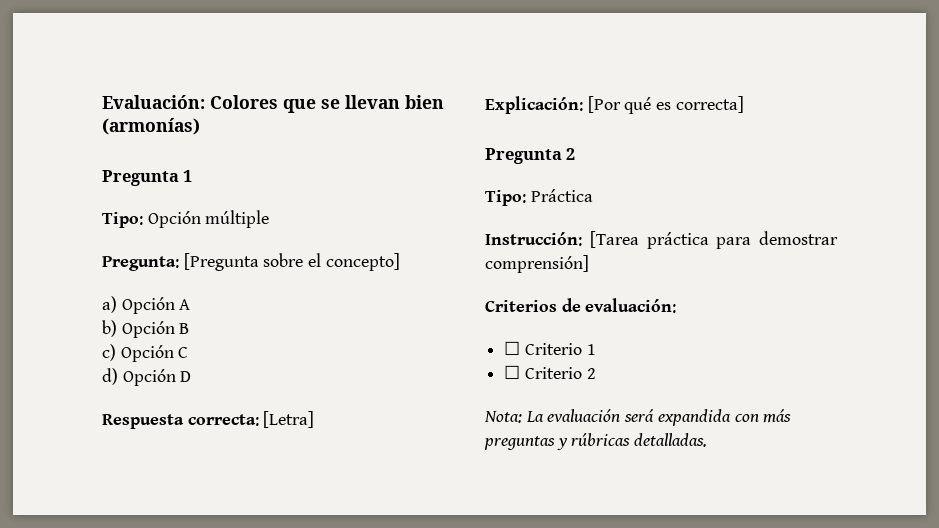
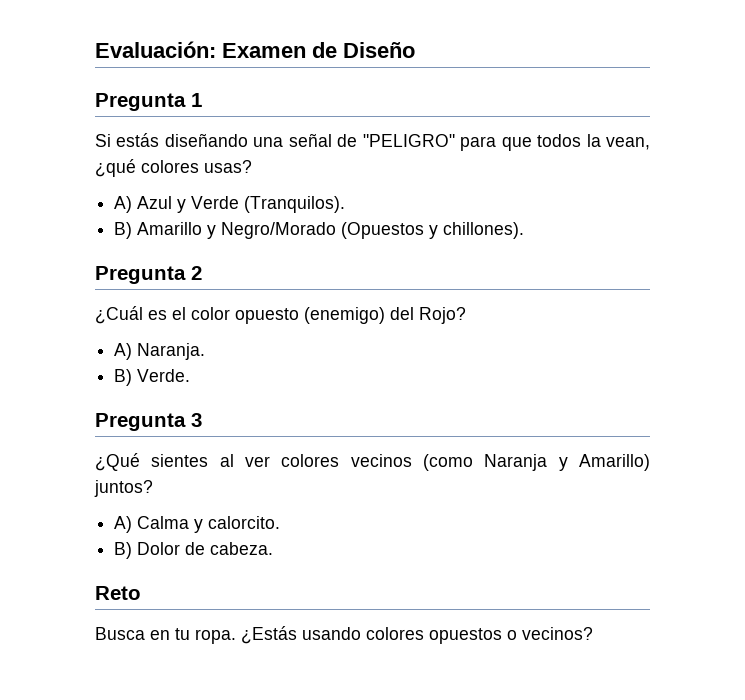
- Evaluación: Colores que se llevan bien (armonías)
+ Evaluación: Examen de Diseño
  Pregunta 1
- Tipo: Opción múltiple
- Pregunta: [Pregunta sobre el concepto]
- a) Opción A
- b) Opción B
- c) Opción C
- d) Opción D
- Respuesta correcta: [Letra]
- Explicación: [Por qué es correcta]
+ Si estás diseñando una señal de "PELIGRO" para que todos la vean, ¿qué colores usas?
+ A) Azul y Verde (Tranquilos).
+ B) Amarillo y Negro/Morado (Opuestos y chillones).
  Pregunta 2
- Tipo: Práctica
- Instrucción: [Tarea práctica para demostrar comprensión]
- Criterios de evaluación:
- ☐ Criterio 1
- ☐ Criterio 2
- Nota: La evaluación será expandida con más preguntas y rúbricas detalladas.
+ ¿Cuál es el color opuesto (enemigo) del Rojo?
+ A) Naranja.
+ B) Verde.
+ Pregunta 3
+ ¿Qué sientes al ver colores vecinos (como Naranja y Amarillo) juntos?
+ A) Calma y calorcito.
+ B) Dolor de cabeza.
+ Reto
+ Busca en tu ropa. ¿Estás usando colores opuestos o vecinos?

